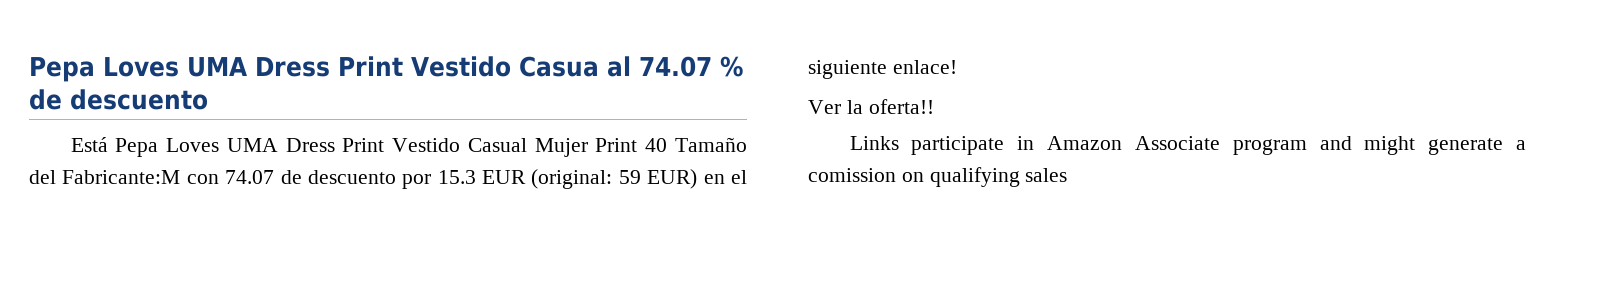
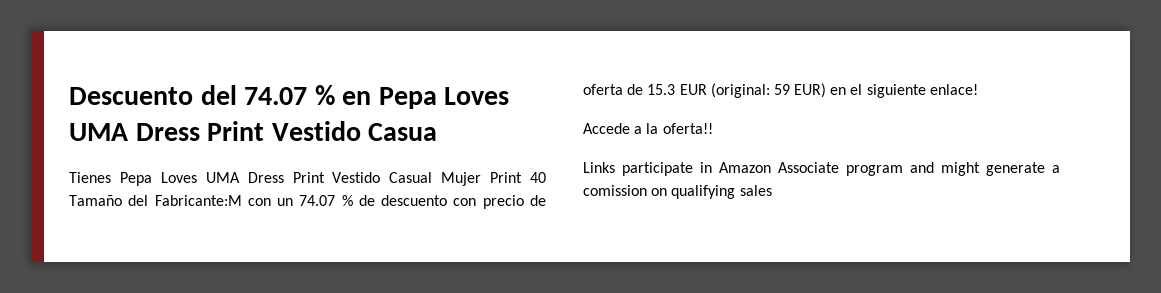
- Pepa Loves UMA Dress Print Vestido Casua al 74.07 % de descuento
- Está Pepa Loves UMA Dress Print Vestido Casual Mujer Print 40 Tamaño del Fabricante:M con 74.07 de descuento por 15.3 EUR (original: 59 EUR) en el siguiente enlace!
+ Descuento del 74.07 % en Pepa Loves UMA Dress Print Vestido Casua
+ Tienes Pepa Loves UMA Dress Print Vestido Casual Mujer Print 40 Tamaño del Fabricante:M con un 74.07 % de descuento con precio de oferta de 15.3 EUR (original: 59 EUR) en el siguiente enlace!
- Ver la oferta!!
+ Accede a la oferta!!

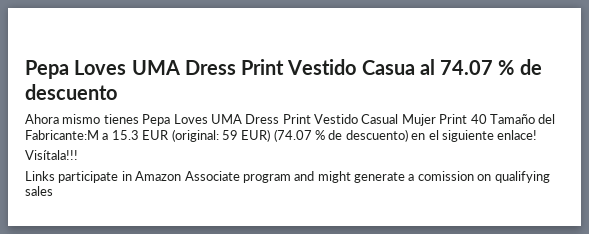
- Descuento del 74.07 % en Pepa Loves UMA Dress Print Vestido Casua
- Tienes Pepa Loves UMA Dress Print Vestido Casual Mujer Print 40 Tamaño del Fabricante:M con un 74.07 % de descuento con precio de oferta de 15.3 EUR (original: 59 EUR) en el siguiente enlace!
+ Pepa Loves UMA Dress Print Vestido Casua al 74.07 % de descuento
+ Ahora mismo tienes Pepa Loves UMA Dress Print Vestido Casual Mujer Print 40 Tamaño del Fabricante:M a 15.3 EUR (original: 59 EUR) (74.07 % de descuento) en el siguiente enlace!
- Accede a la oferta!!
+ Visítala!!!

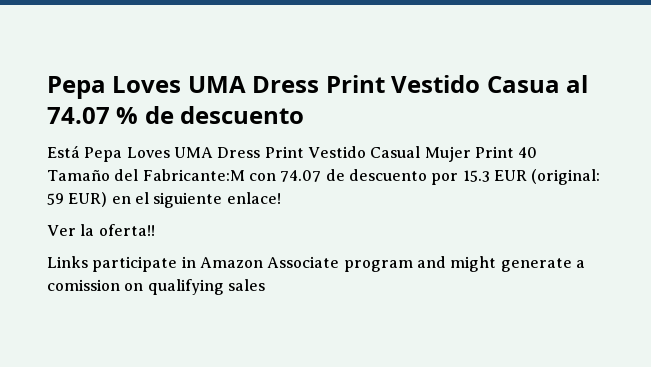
- Ahora mismo tienes Pepa Loves UMA Dress Print Vestido Casual Mujer Print 40 Tamaño del Fabricante:M a 15.3 EUR (original: 59 EUR) (74.07 % de descuento) en el siguiente enlace!
+ Está Pepa Loves UMA Dress Print Vestido Casual Mujer Print 40 Tamaño del Fabricante:M con 74.07 de descuento por 15.3 EUR (original: 59 EUR) en el siguiente enlace!
- Visítala!!!
+ Ver la oferta!!

